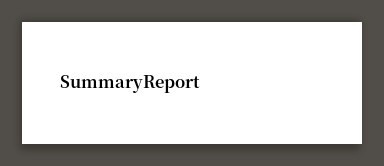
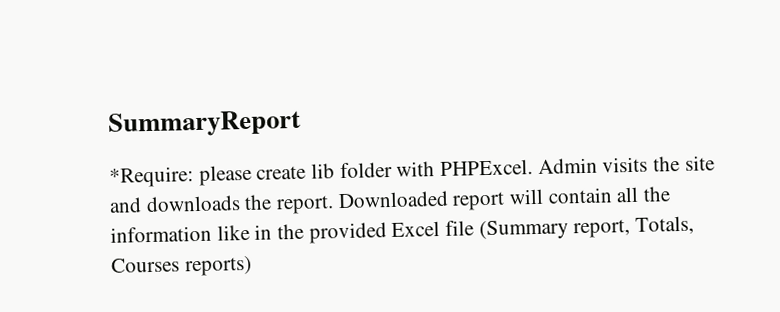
+ *Require: please create lib folder with PHPExcel. Admin visits the site and downloads the report. Downloaded report will contain all the information like in the provided Excel file (Summary report, Totals, Courses reports)

